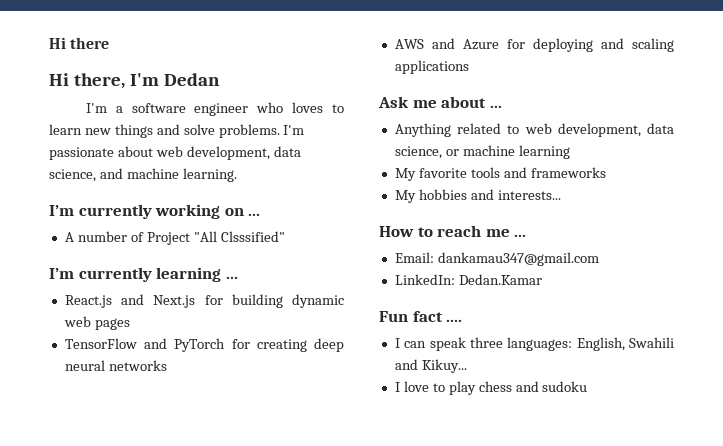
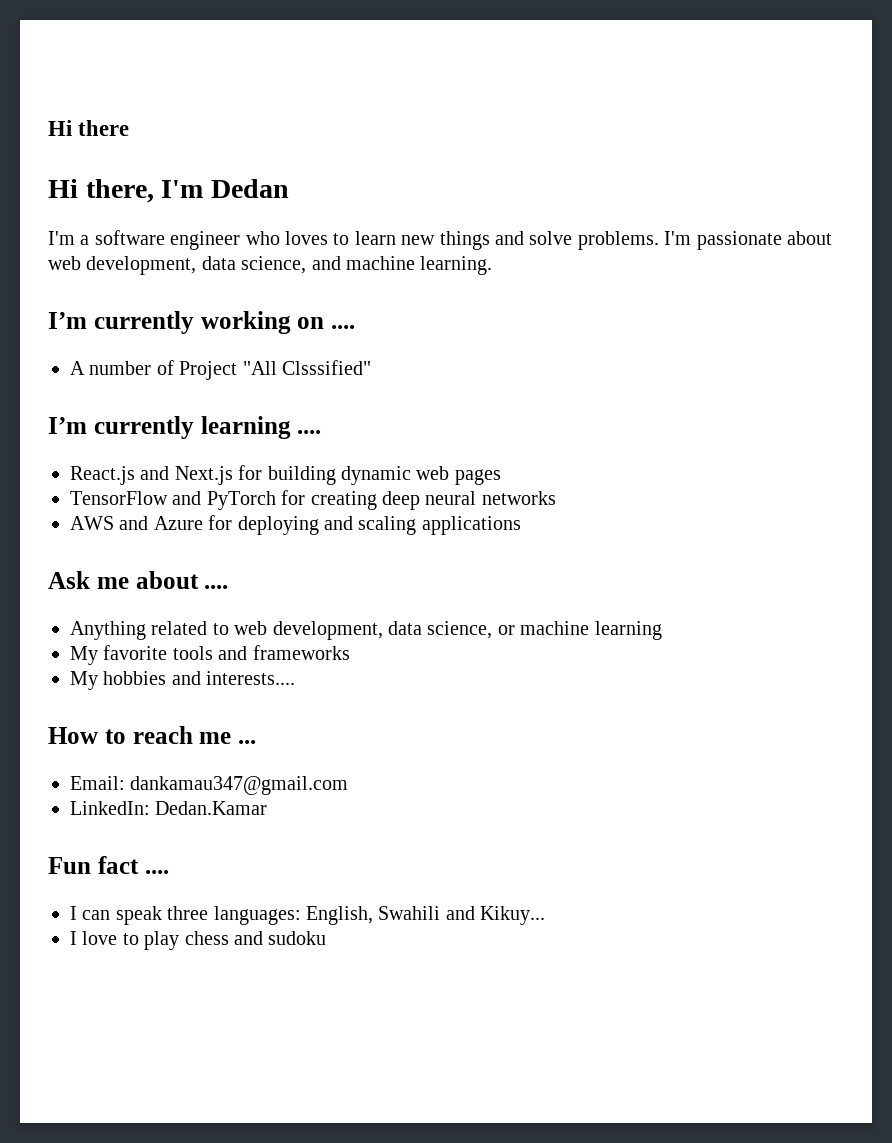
- I’m currently working on ...
+ I’m currently working on ....
- I’m currently learning ...
+ I’m currently learning ....
- Ask me about ...
+ Ask me about ....
- My hobbies and interests...
+ My hobbies and interests....

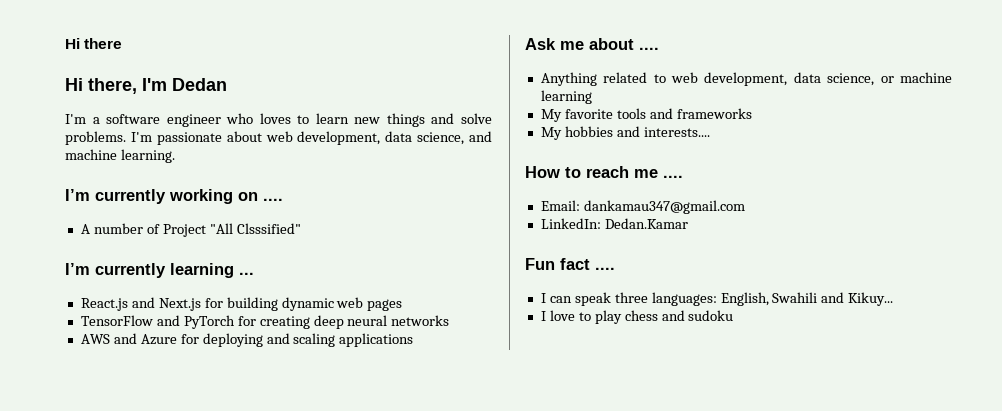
- I’m currently learning ....
+ I’m currently learning ...
- How to reach me ...
+ How to reach me ....

